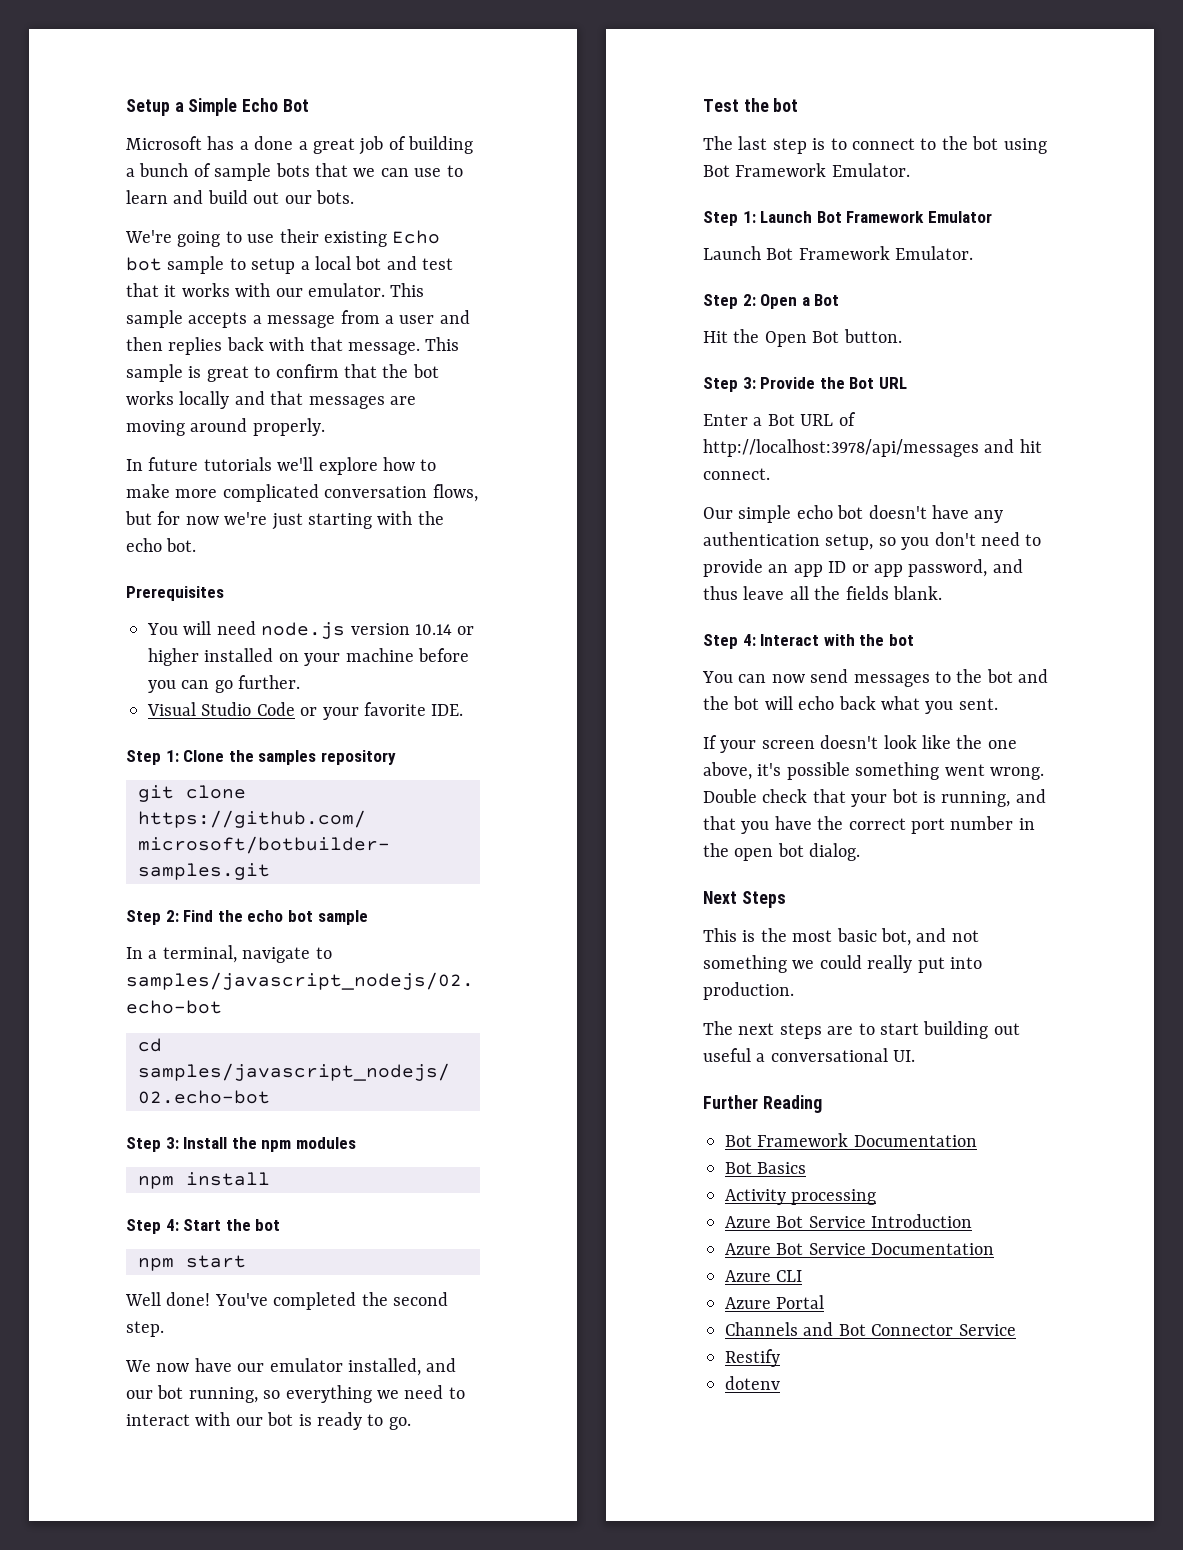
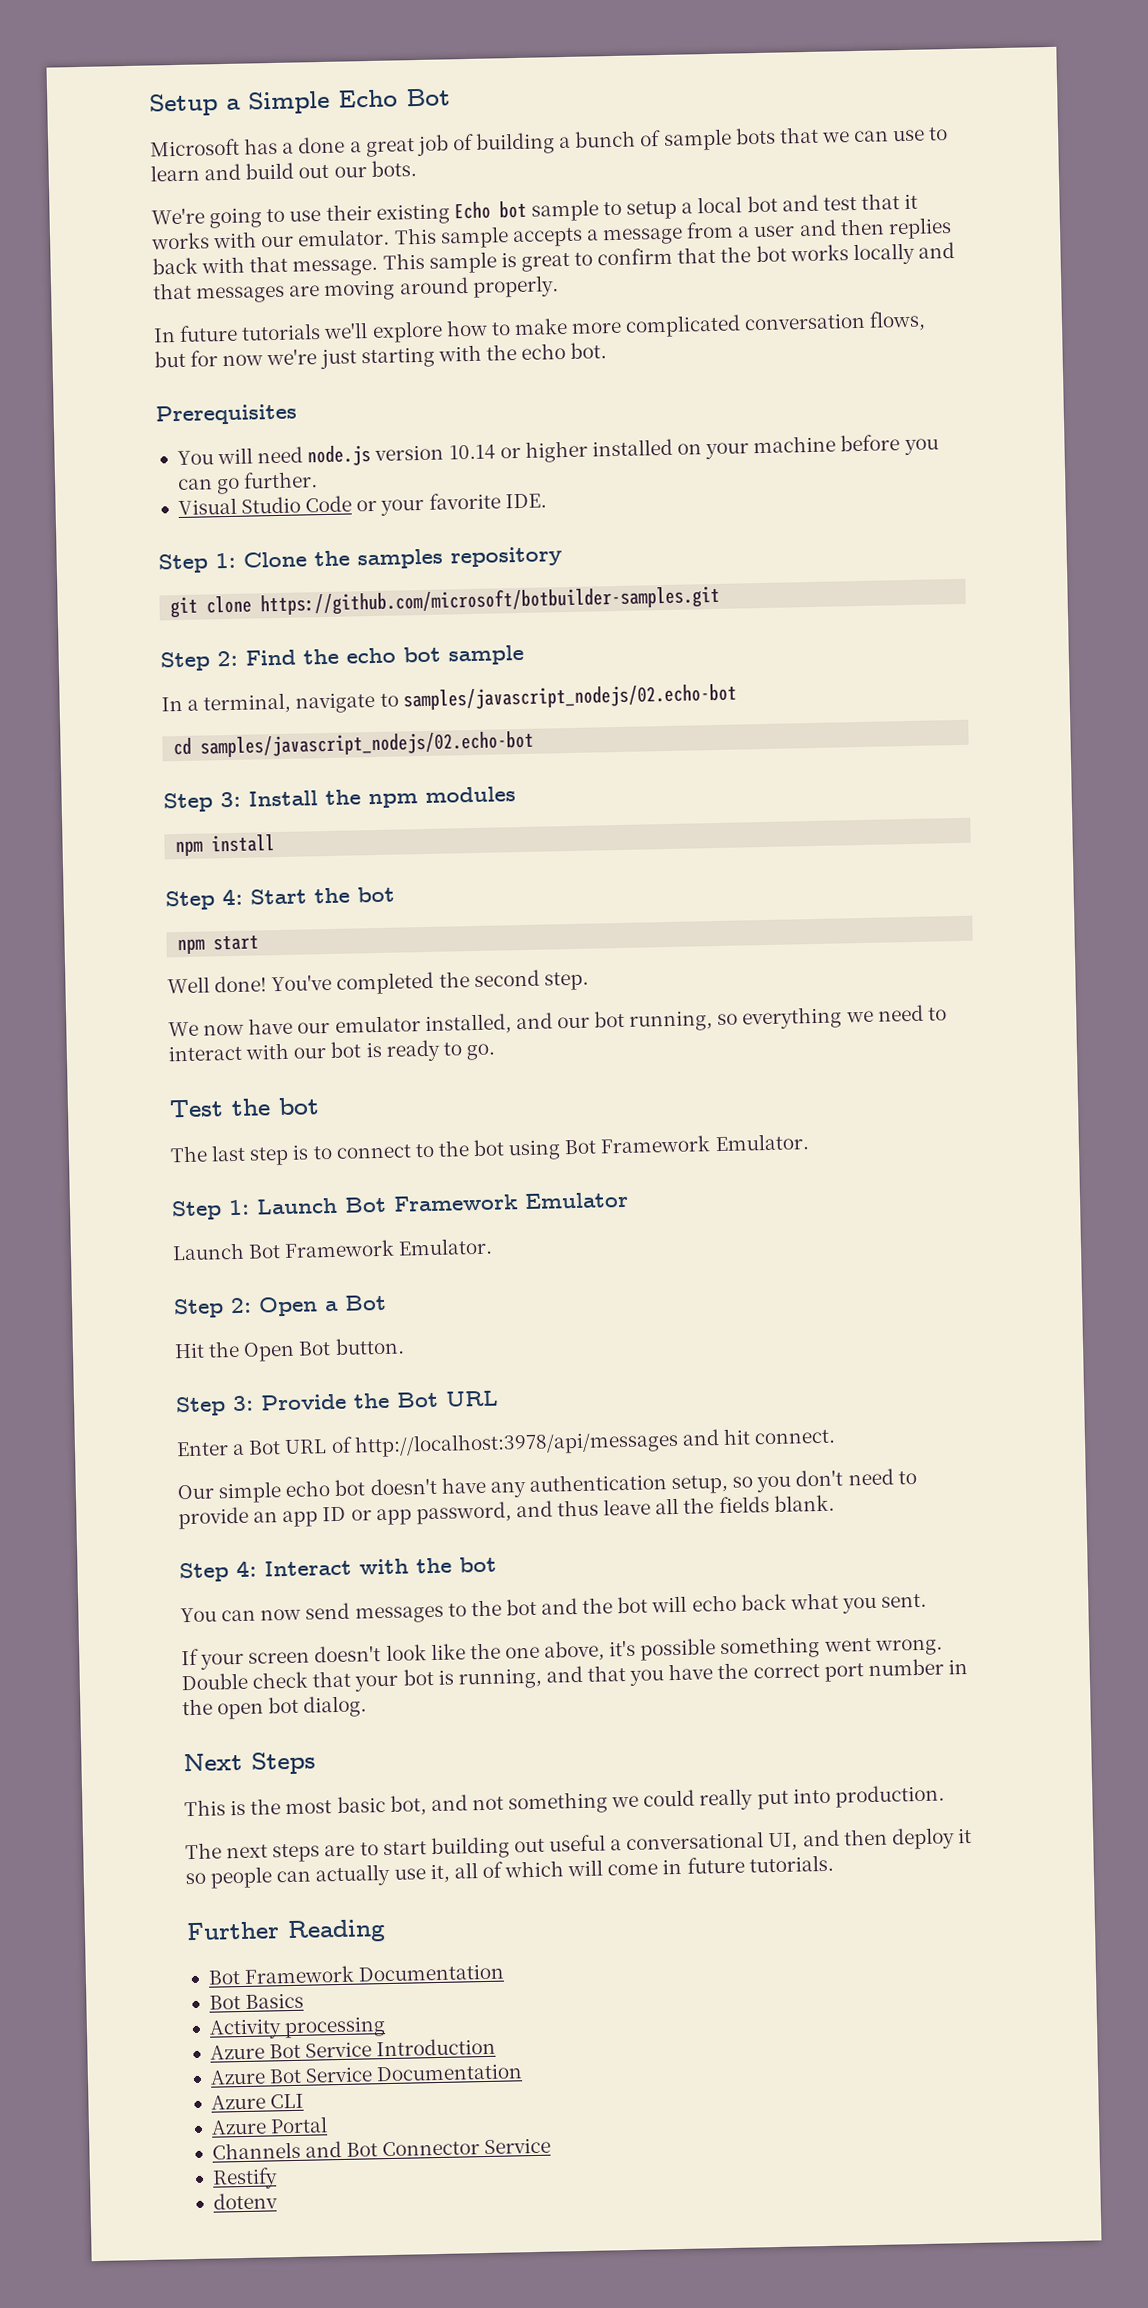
- The next steps are to start building out useful a conversational UI.
+ The next steps are to start building out useful a conversational UI, and then deploy it so people can actually use it, all of which will come in future tutorials.

